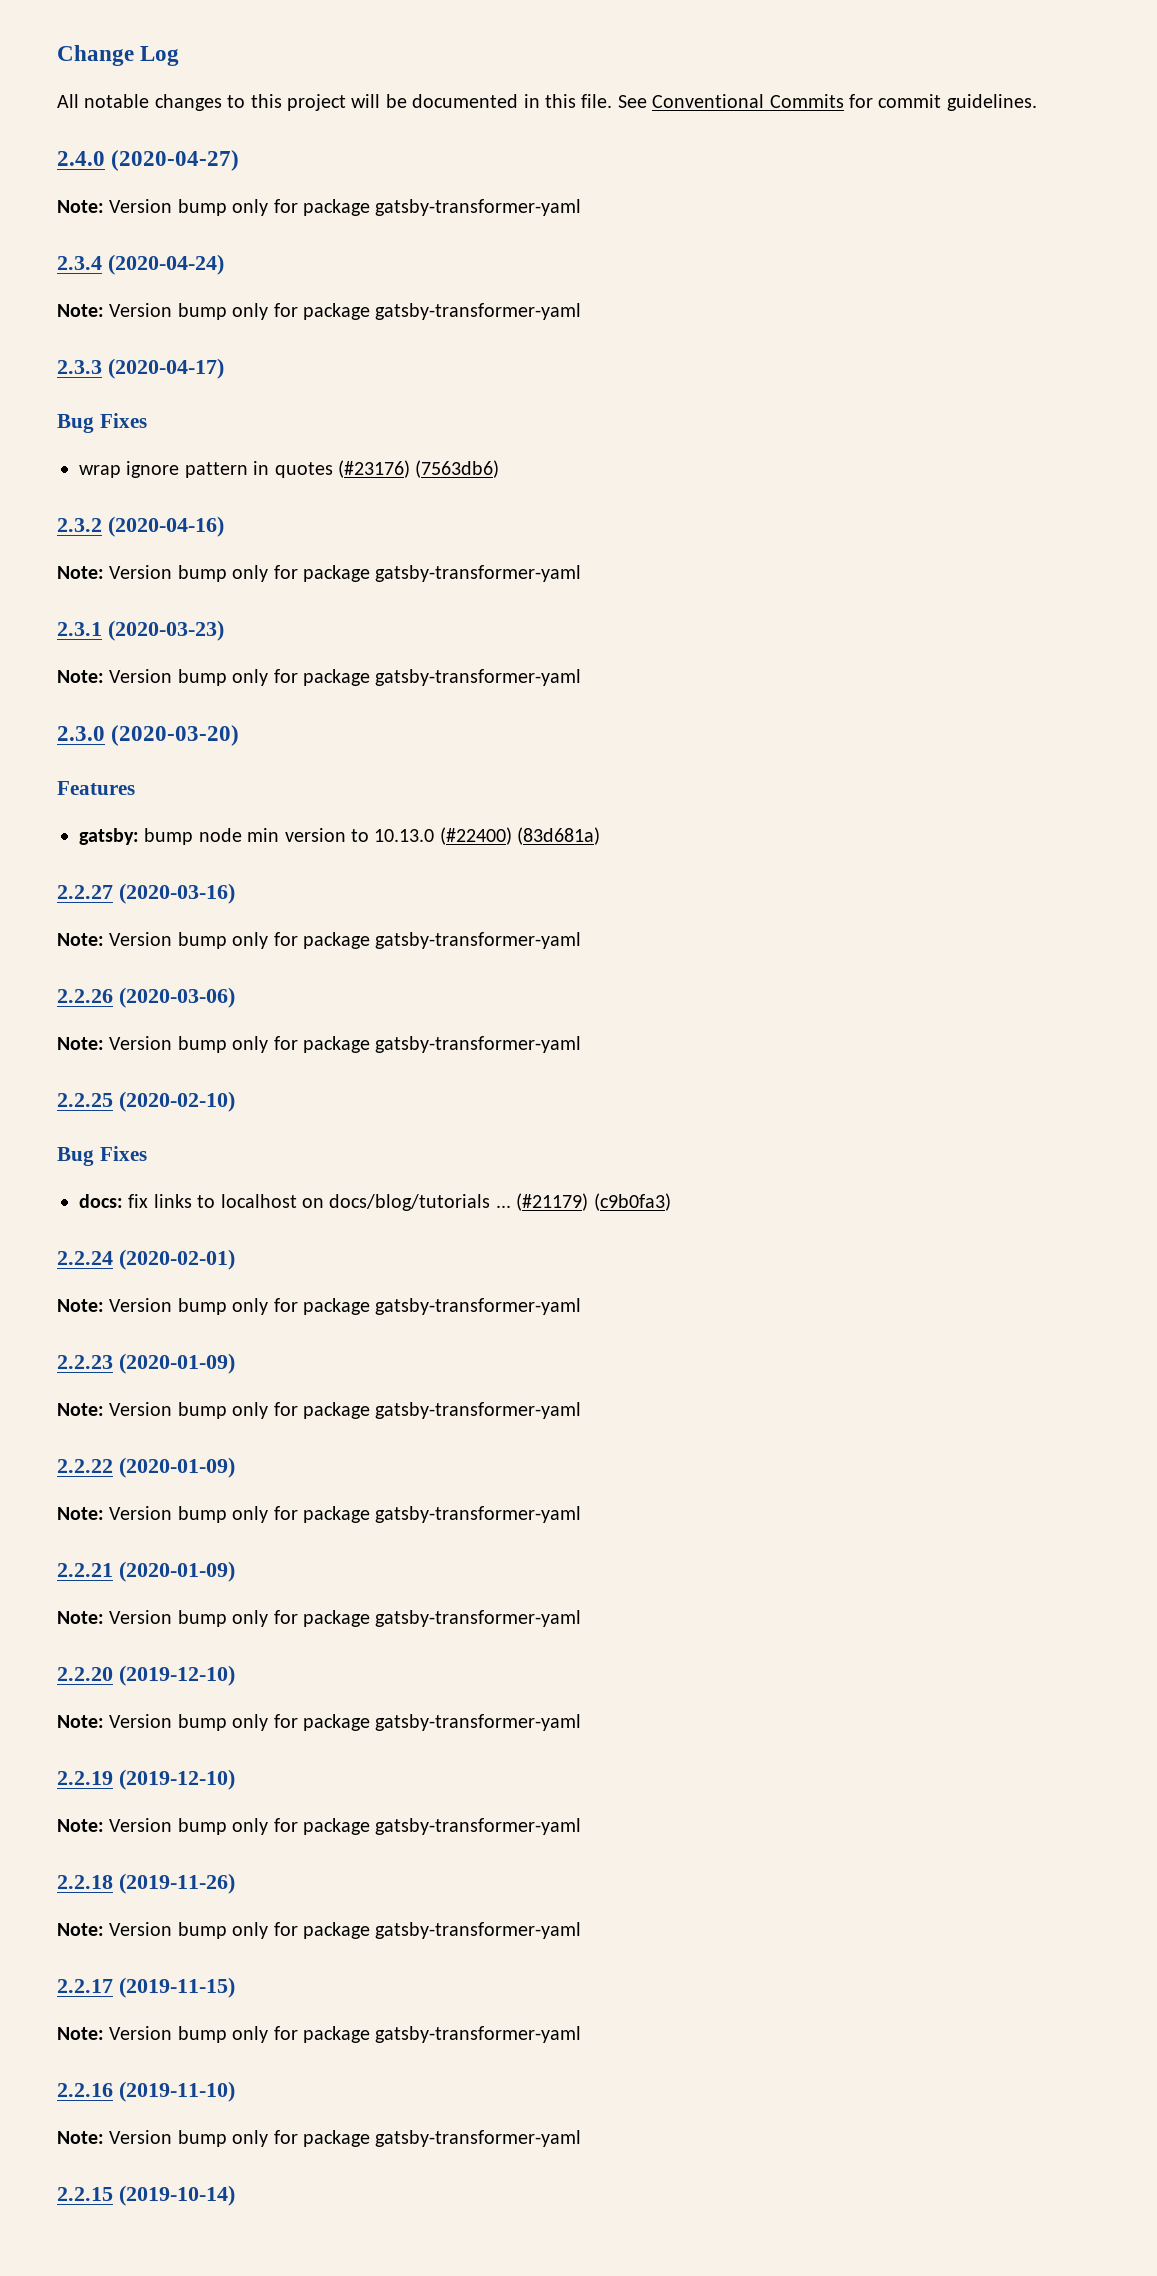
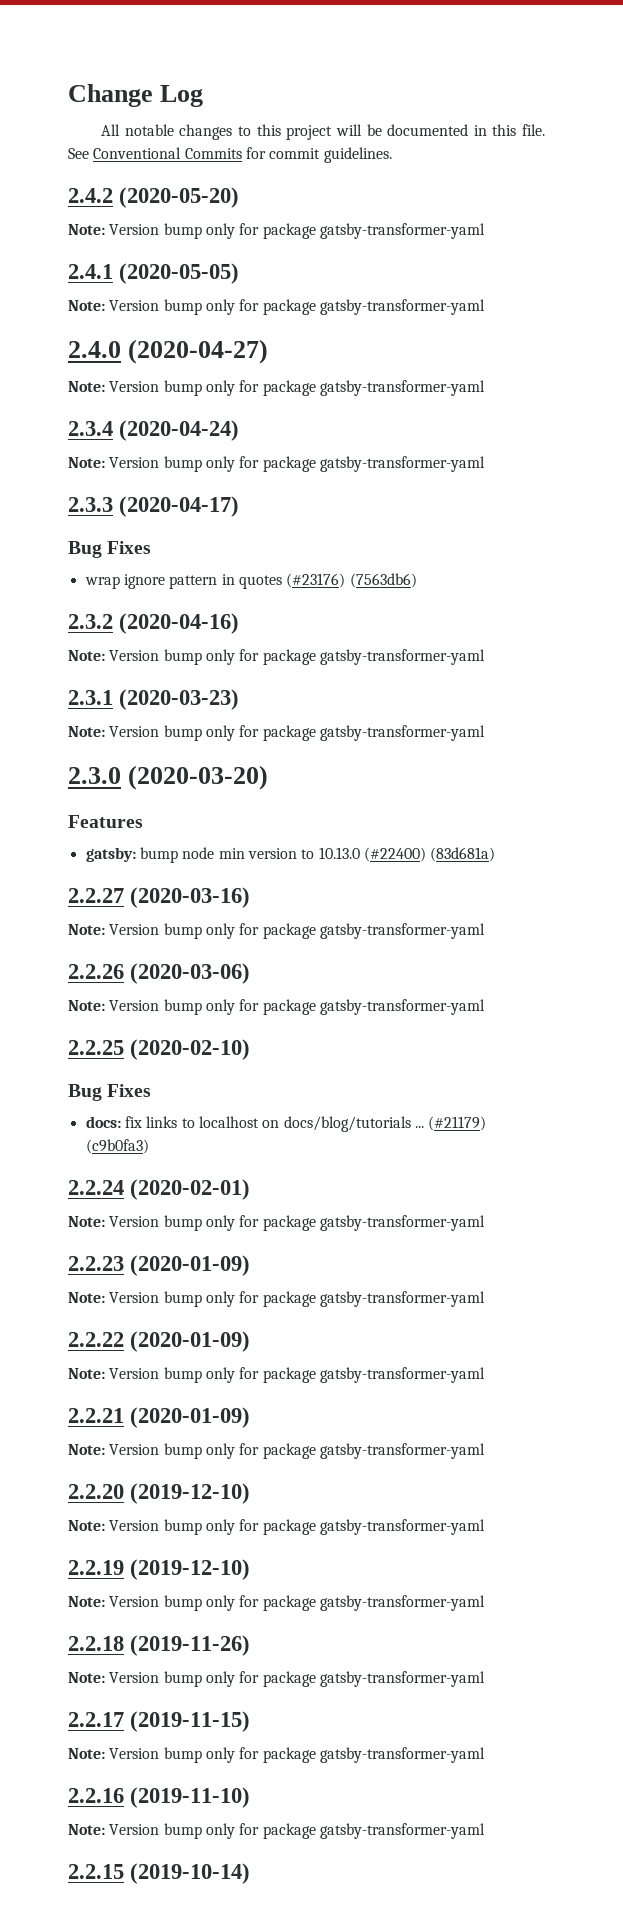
+ 2.4.2 (2020-05-20)
+ Note: Version bump only for package gatsby-transformer-yaml
+ 2.4.1 (2020-05-05)
+ Note: Version bump only for package gatsby-transformer-yaml

